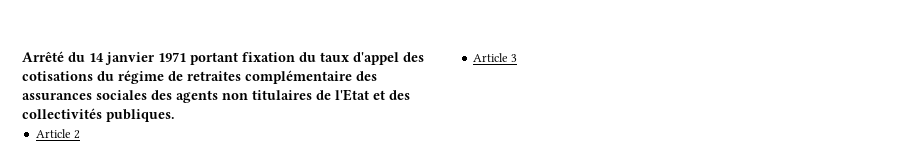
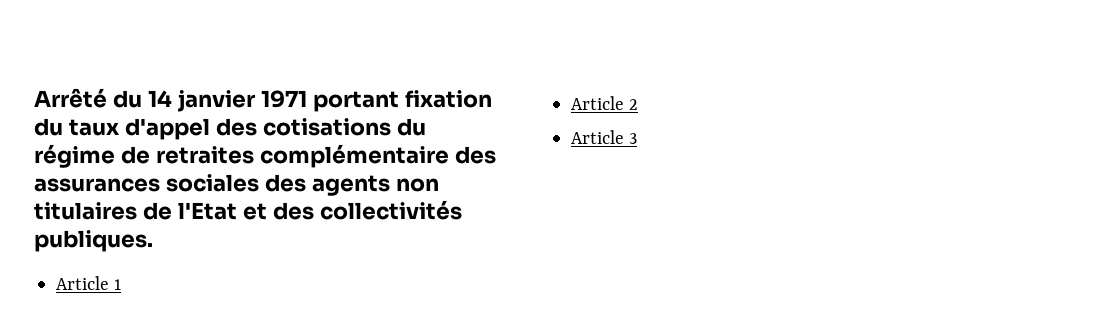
+ Article 1

